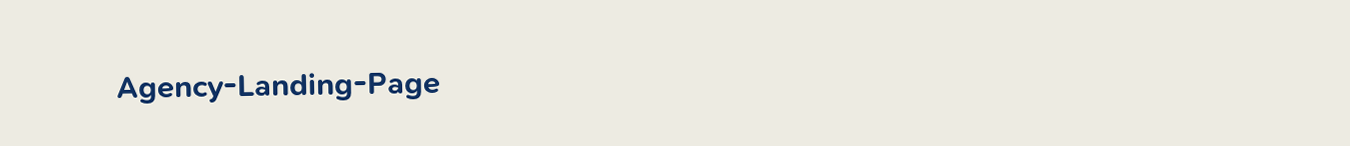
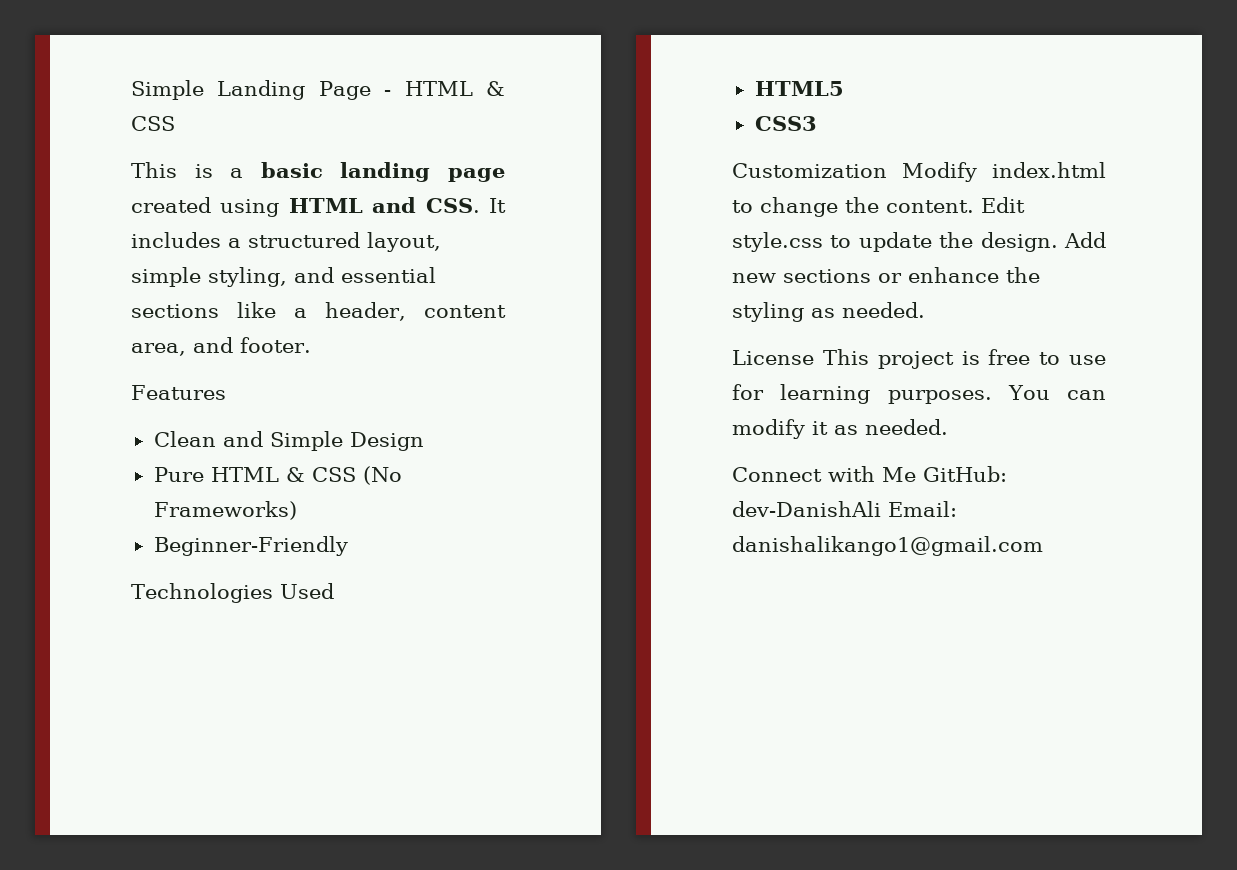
- Agency-Landing-Page
+ Simple Landing Page - HTML & CSS
+ This is a basic landing page created using HTML and CSS. It includes a structured layout, simple styling, and essential sections like a header, content area, and footer.
+ Features
+ Clean and Simple Design
+ Pure HTML & CSS (No Frameworks)
+ Beginner-Friendly
+ Technologies Used
+ HTML5
+ CSS3
+ Customization Modify index.html to change the content. Edit style.css to update the design. Add new sections or enhance the styling as needed.
+ License This project is free to use for learning purposes. You can modify it as needed.
+ Connect with Me GitHub: dev-DanishAli Email: danishalikango1@gmail.com

